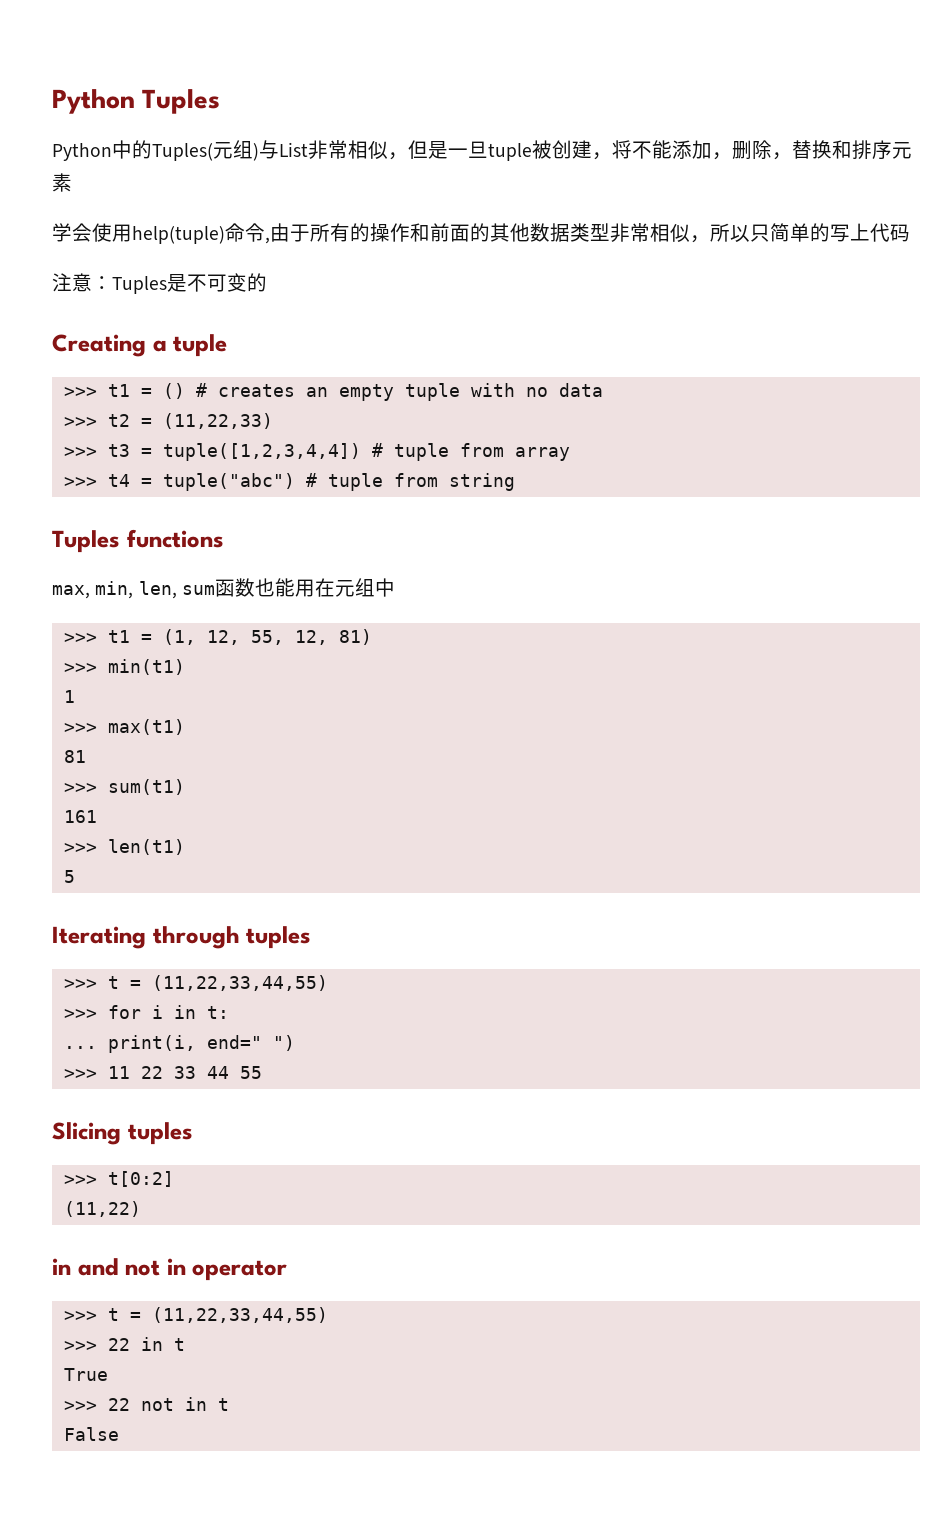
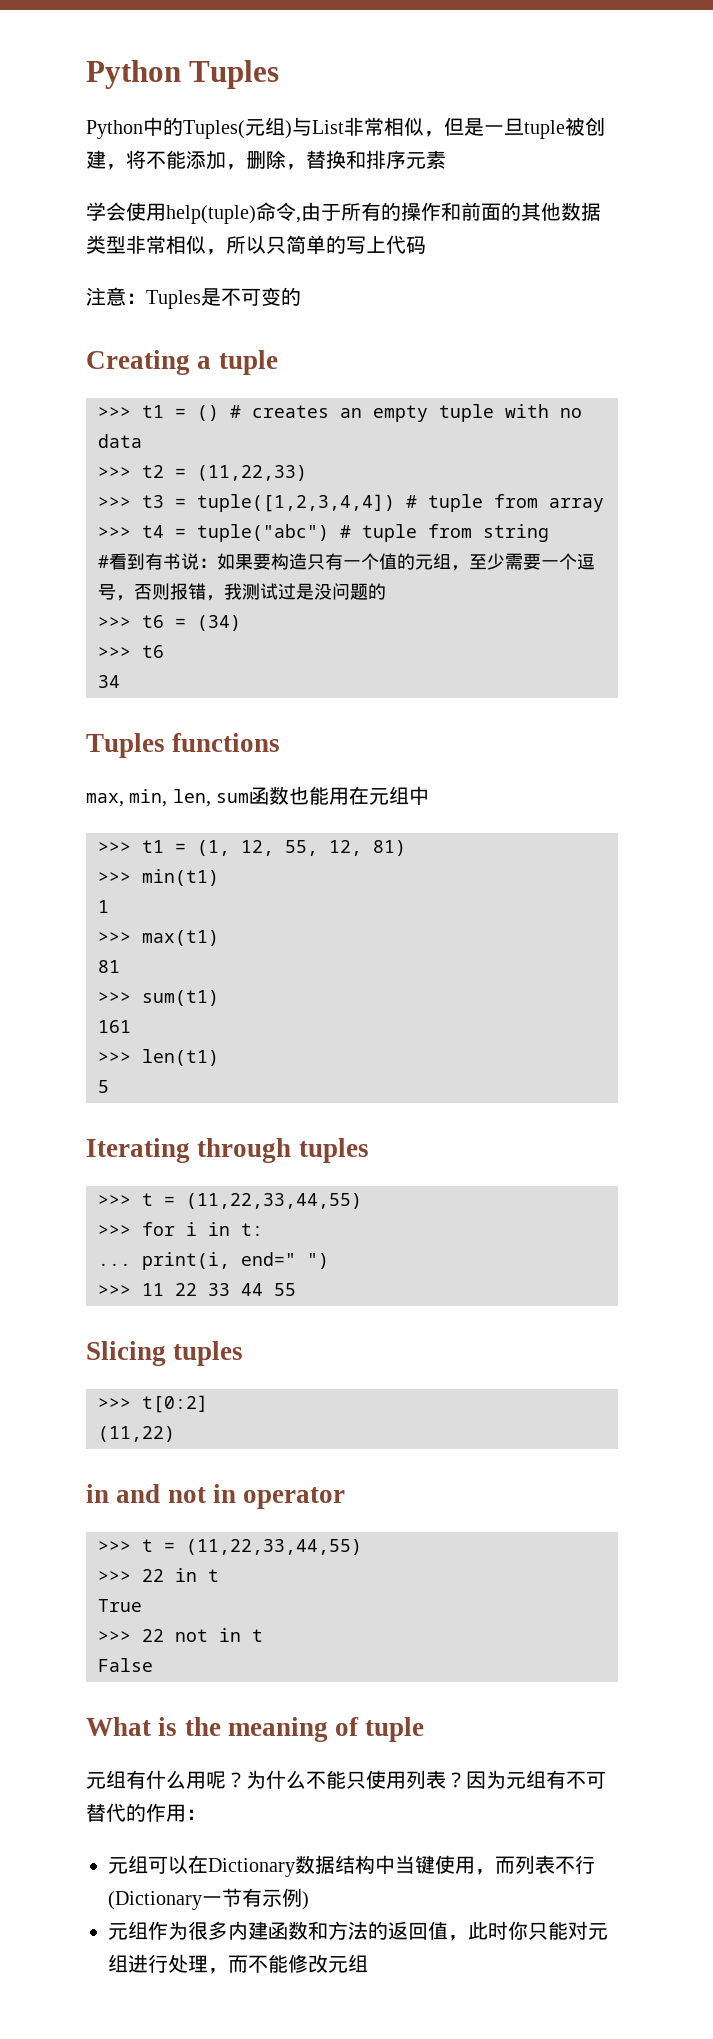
+ #看到有书说：如果要构造只有一个值的元组，至少需要一个逗号，否则报错，我测试过是没问题的
+ >>> t6 = (34)
+ >>> t6
+ 34
+ What is the meaning of tuple
+ 元组有什么用呢？为什么不能只使用列表？因为元组有不可替代的作用：
+ 元组可以在Dictionary数据结构中当键使用，而列表不行(Dictionary一节有示例)
+ 元组作为很多内建函数和方法的返回值，此时你只能对元组进行处理，而不能修改元组

